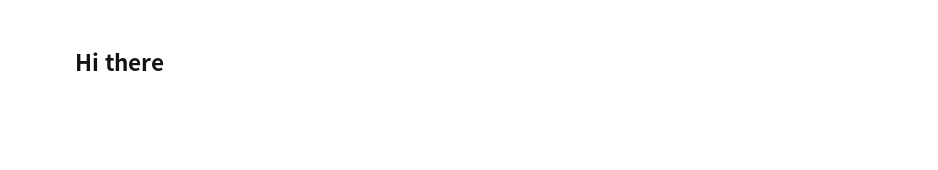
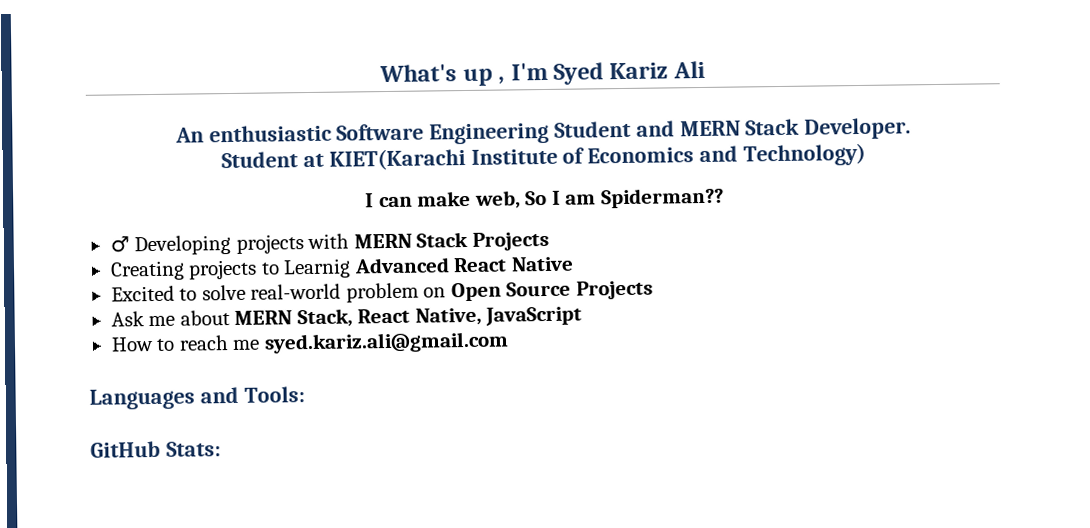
- Hi there
+ What's up , I'm Syed Kariz Ali
+ An enthusiastic Software Engineering Student and MERN Stack Developer.
+ Student at KIET(Karachi Institute of Economics and Technology)
+ I can make web, So I am Spiderman??
+ ♂ Developing projects with MERN Stack Projects
+ Creating projects to Learnig Advanced React Native
+ Excited to solve real-world problem on Open Source Projects
+ Ask me about MERN Stack, React Native, JavaScript
+ How to reach me syed.kariz.ali@gmail.com
+ Languages and Tools:
+ GitHub Stats:

